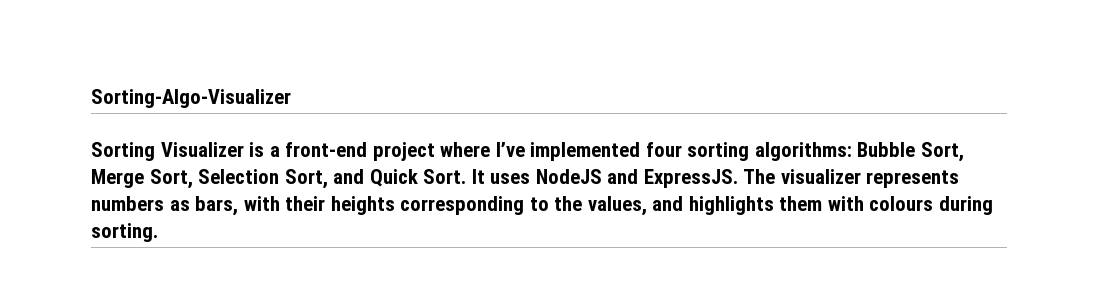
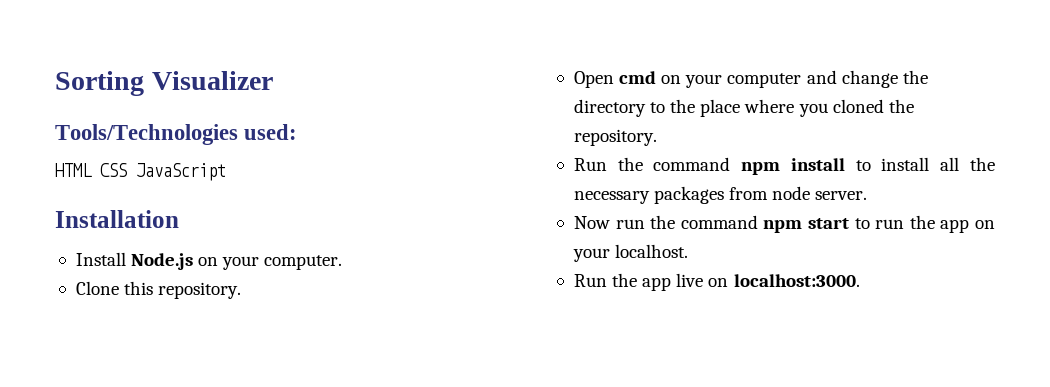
- Sorting-Algo-Visualizer
- Sorting Visualizer is a front-end project where I’ve implemented four sorting algorithms: Bubble Sort, Merge Sort, Selection Sort, and Quick Sort. It uses NodeJS and ExpressJS. The visualizer represents numbers as bars, with their heights corresponding to the values, and highlights them with colours during sorting.
+ Sorting Visualizer
+ Tools/Technologies used:
+ HTML CSS JavaScript
+ Installation
+ Install Node.js on your computer.
+ Clone this repository.
+ Open cmd on your computer and change the directory to the place where you cloned the repository.
+ Run the command npm install to install all the necessary packages from node server.
+ Now run the command npm start to run the app on your localhost.
+ Run the app live on localhost:3000.

